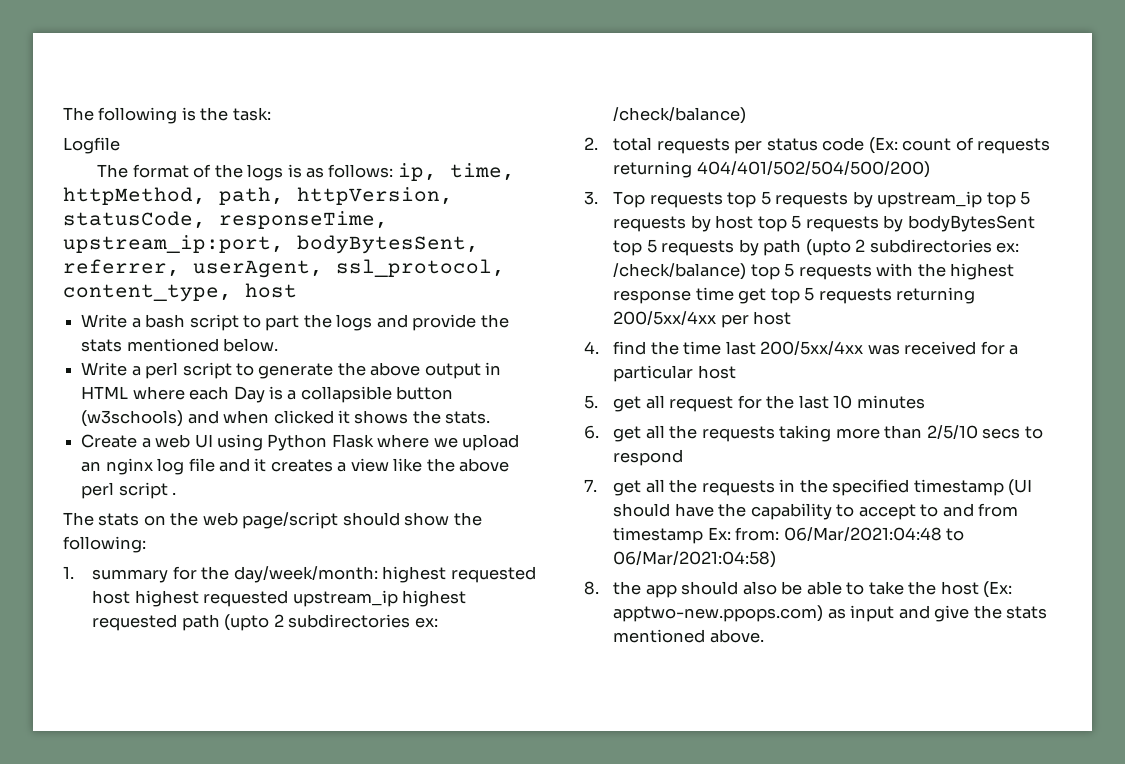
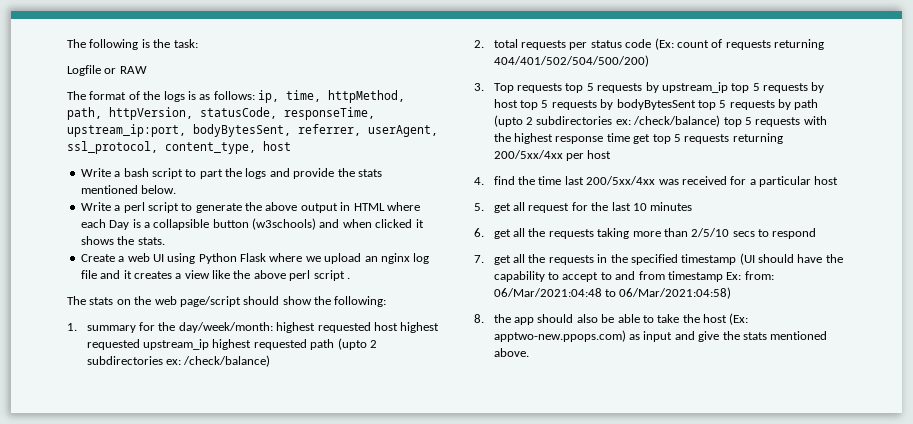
- Logfile
+ Logfile or RAW

